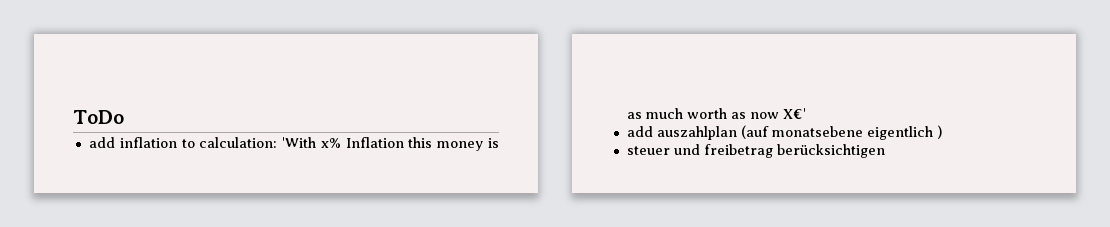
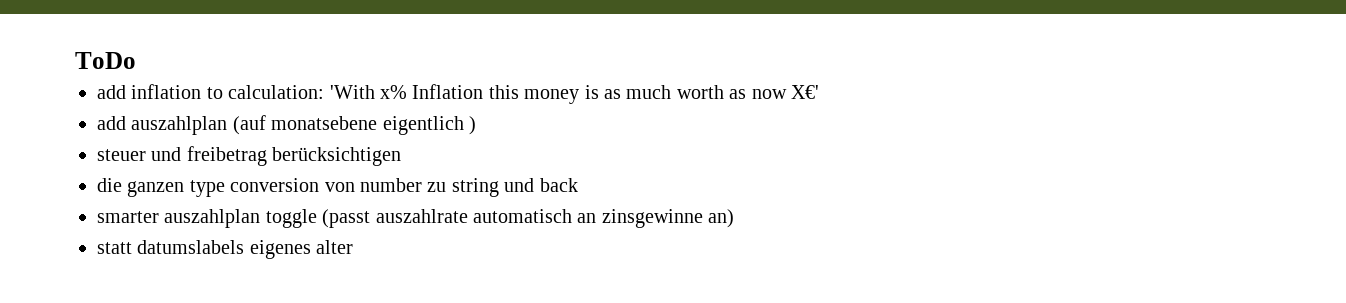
+ die ganzen type conversion von number zu string und back
+ smarter auszahlplan toggle (passt auszahlrate automatisch an zinsgewinne an)
+ statt datumslabels eigenes alter

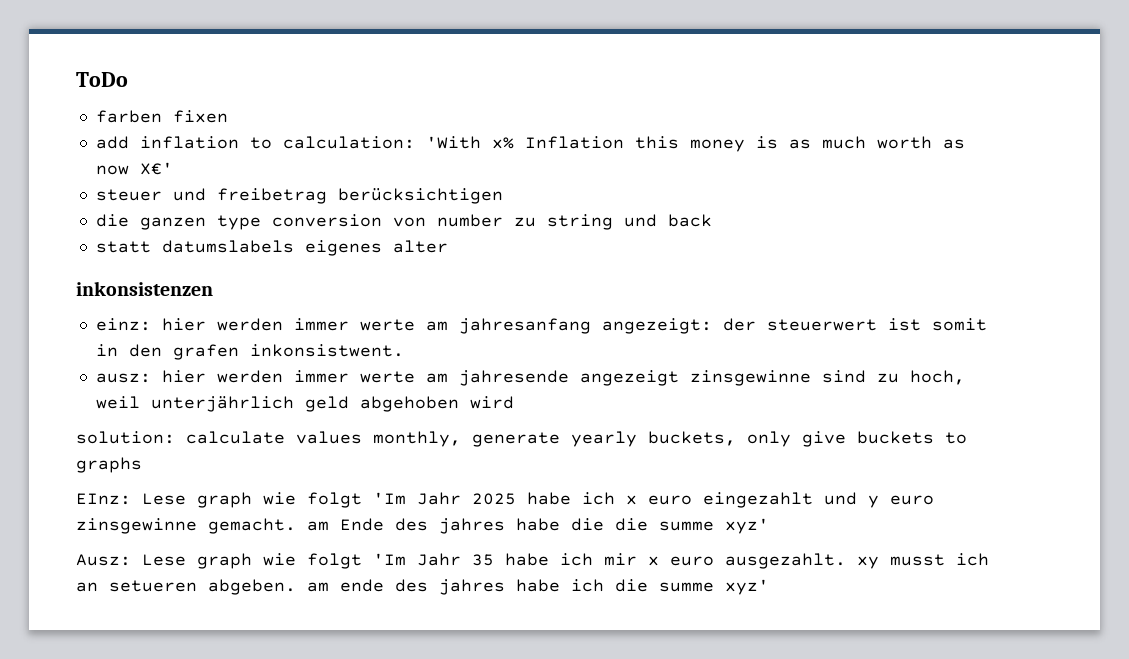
+ farben fixen
- add auszahlplan (auf monatsebene eigentlich )
- smarter auszahlplan toggle (passt auszahlrate automatisch an zinsgewinne an)
  statt datumslabels eigenes alter
+ inkonsistenzen
+ einz: hier werden immer werte am jahresanfang angezeigt: der steuerwert ist somit in den grafen inkonsistwent.
+ ausz: hier werden immer werte am jahresende angezeigt zinsgewinne sind zu hoch, weil unterjährlich geld abgehoben wird
+ solution: calculate values monthly, generate yearly buckets, only give buckets to graphs
+ EInz: Lese graph wie folgt 'Im Jahr 2025 habe ich x euro eingezahlt und y euro zinsgewinne gemacht. am Ende des jahres habe die die summe xyz'
+ Ausz: Lese graph wie folgt 'Im Jahr 35 habe ich mir x euro ausgezahlt. xy musst ich an setueren abgeben. am ende des jahres habe ich die summe xyz'

